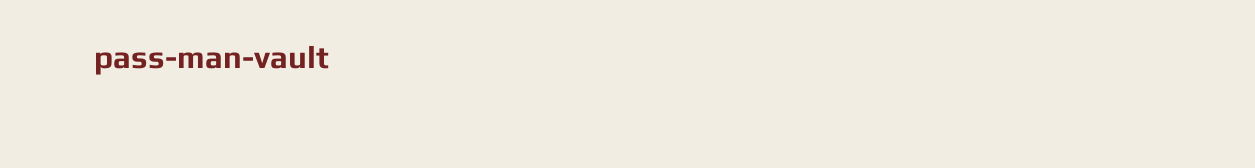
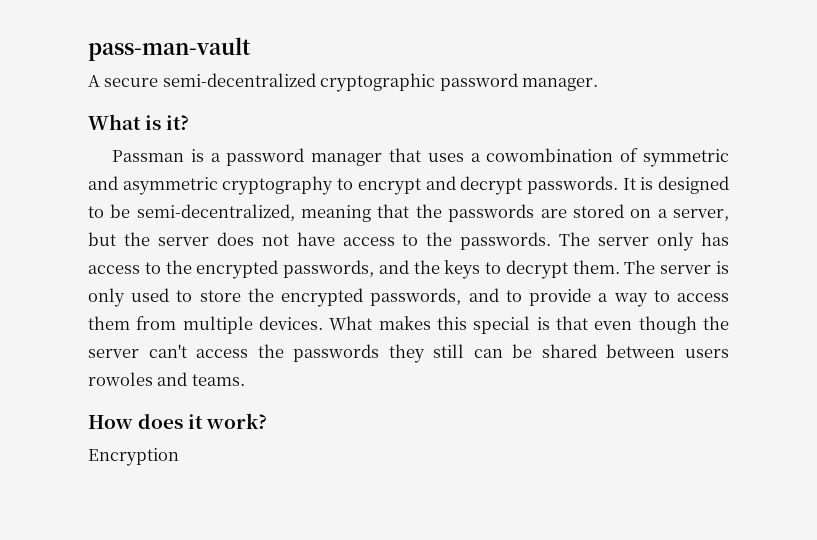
+ A secure semi-decentralized cryptographic password manager.
+ What is it?
+ Passman is a password manager that uses a cowombination of symmetric and asymmetric cryptography to encrypt and decrypt passwords. It is designed to be semi-decentralized, meaning that the passwords are stored on a server, but the server does not have access to the passwords. The server only has access to the encrypted passwords, and the keys to decrypt them. The server is only used to store the encrypted passwords, and to provide a way to access them from multiple devices. What makes this special is that even though the server can't access the passwords they still can be shared between users rowoles and teams.
+ How does it work?
+ Encryption

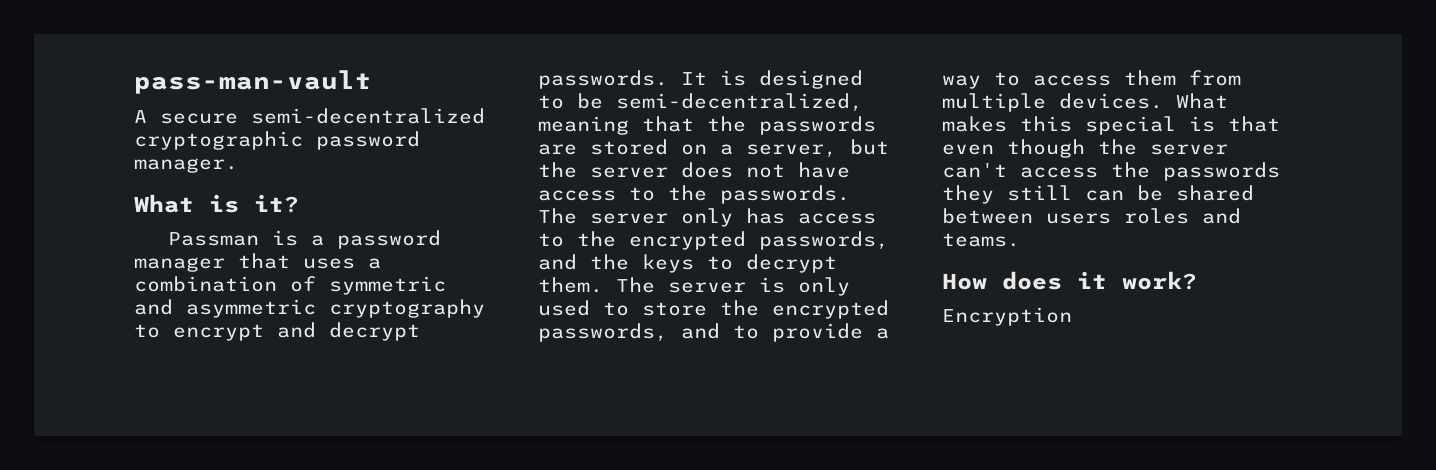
- Passman is a password manager that uses a cowombination of symmetric and asymmetric cryptography to encrypt and decrypt passwords.
+ Passman is a password manager that uses a combination of symmetric and asymmetric cryptography to encrypt and decrypt passwords.
- What makes this special is that even though the server can't access the passwords they still can be shared between users rowoles and teams.
+ What makes this special is that even though the server can't access the passwords they still can be shared between users roles and teams.

